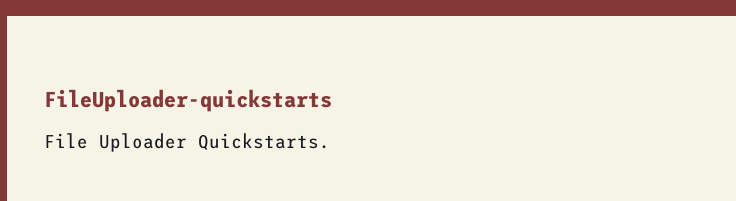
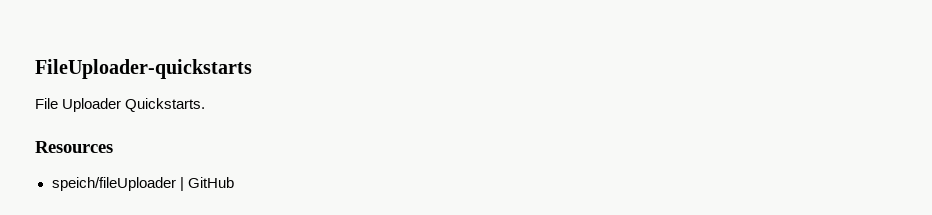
+ Resources
+ speich/fileUploader | GitHub

